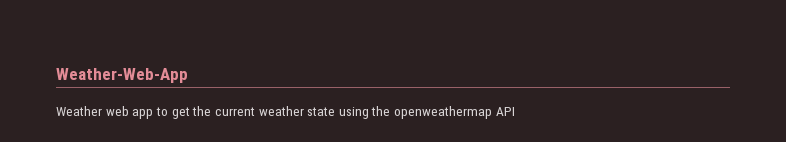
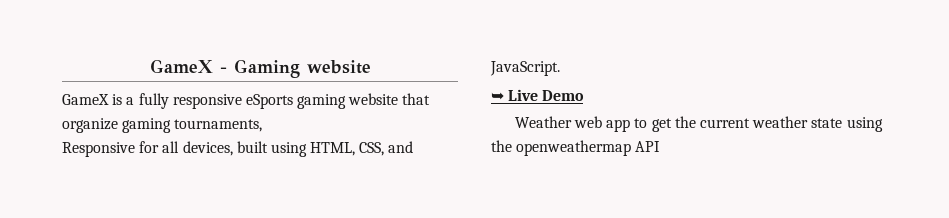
- Weather-Web-App
+ GameX - Gaming website
+ GameX is a fully responsive eSports gaming website that organize gaming tournaments,
+ Responsive for all devices, built using HTML, CSS, and JavaScript.
+ ➥ Live Demo

